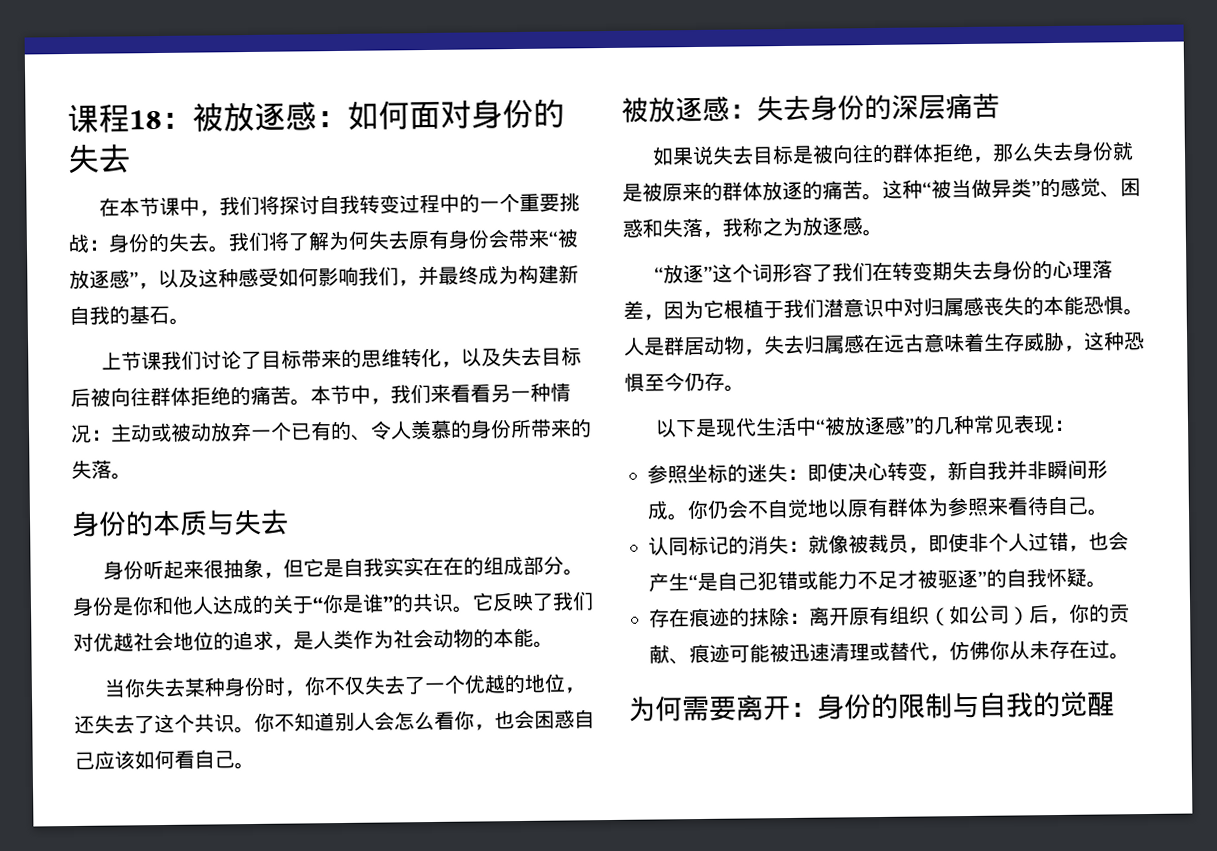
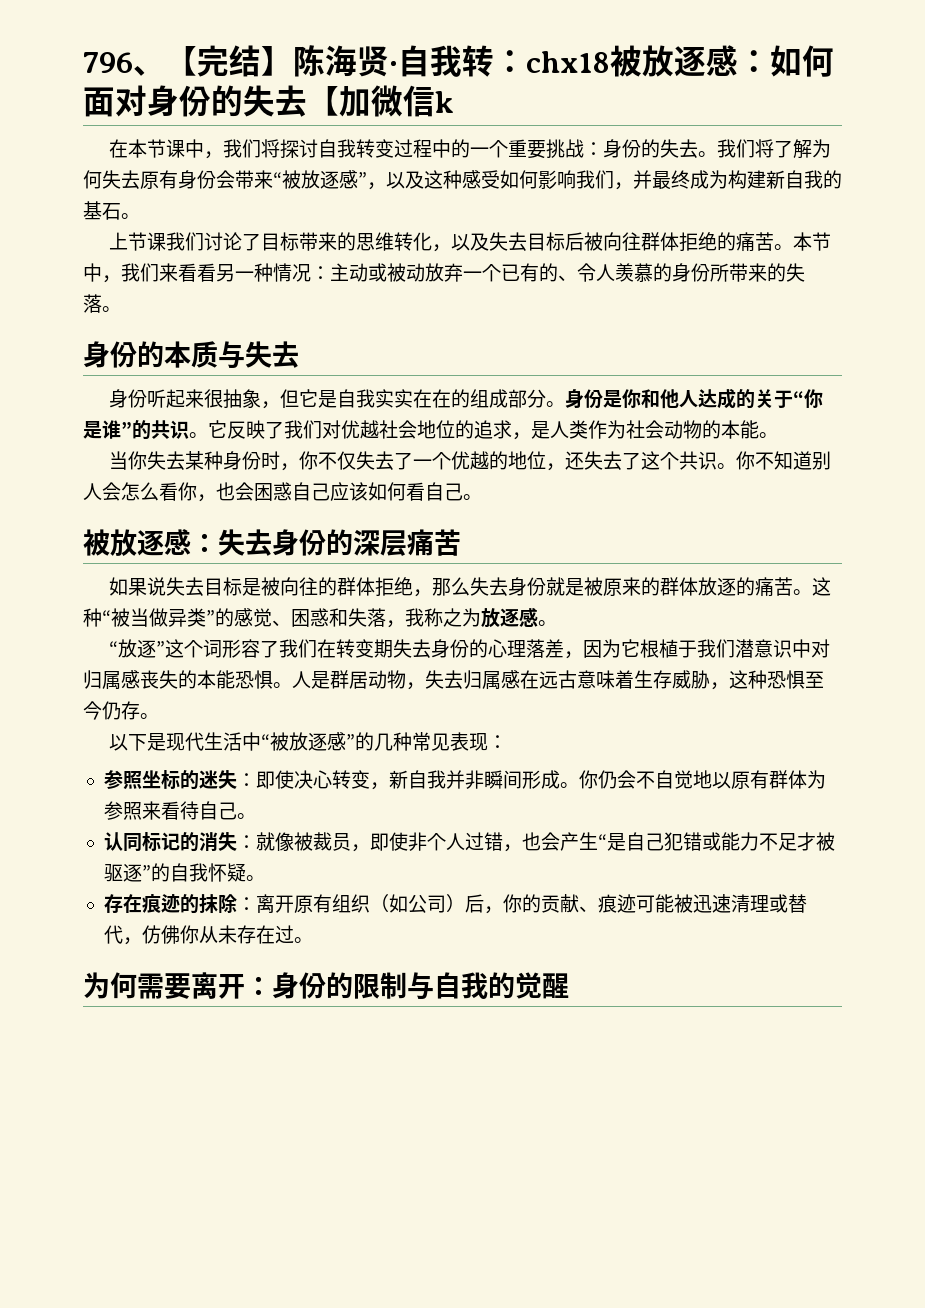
- 课程18：被放逐感：如何面对身份的失去
+ 796、【完结】陈海贤·自我转：chx18被放逐感：如何面对身份的失去【加微信k

